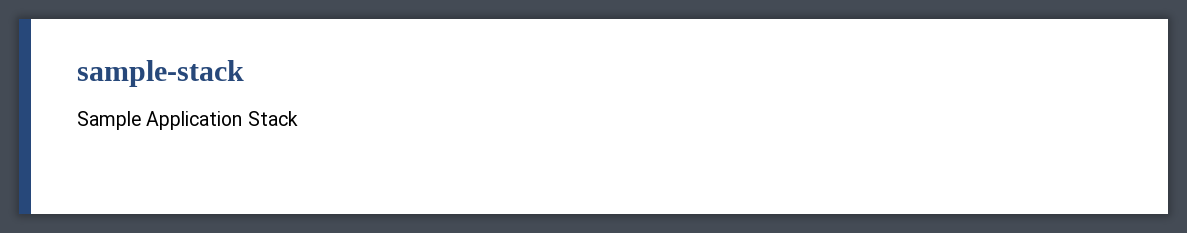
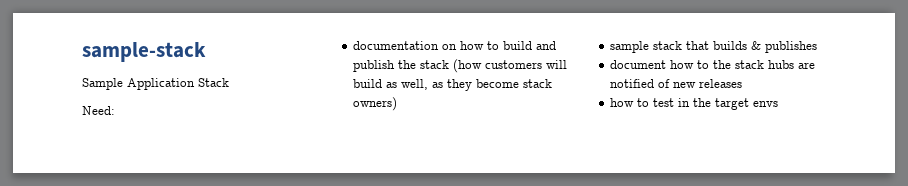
+ Need:
+ documentation on how to build and publish the stack (how customers will build as well, as they become stack owners)
+ sample stack that builds & publishes
+ document how to the stack hubs are notified of new releases
+ how to test in the target envs

